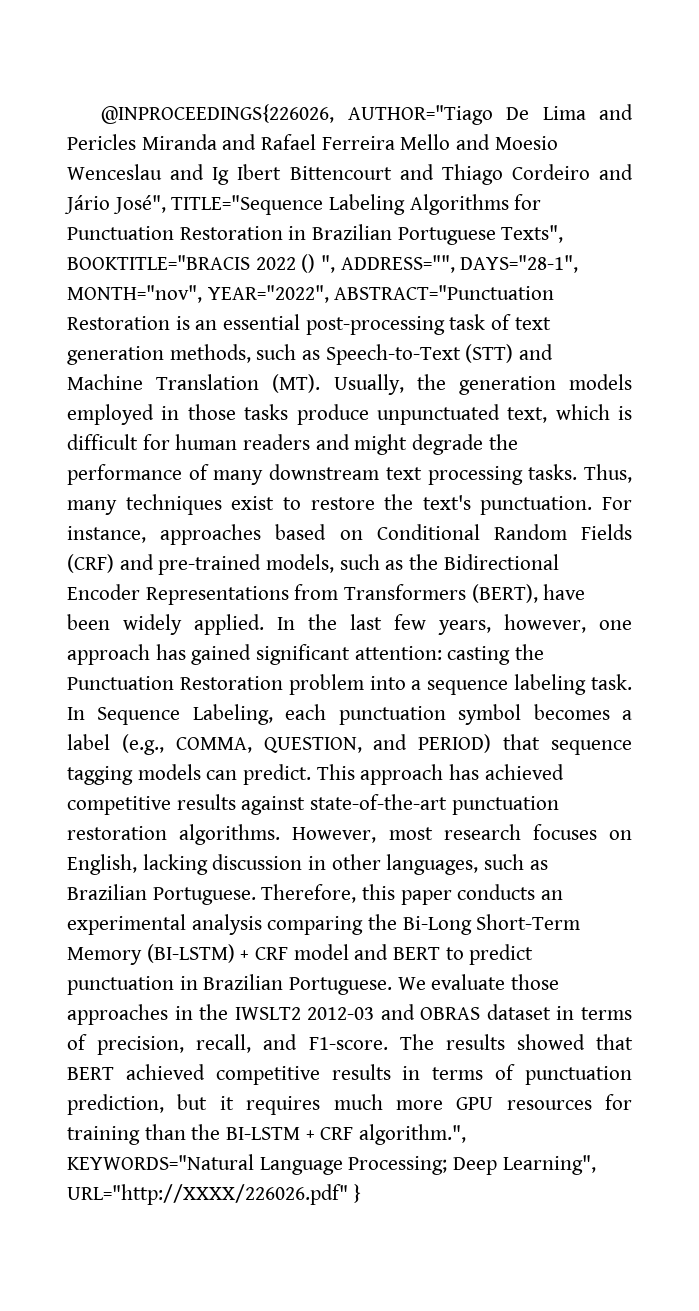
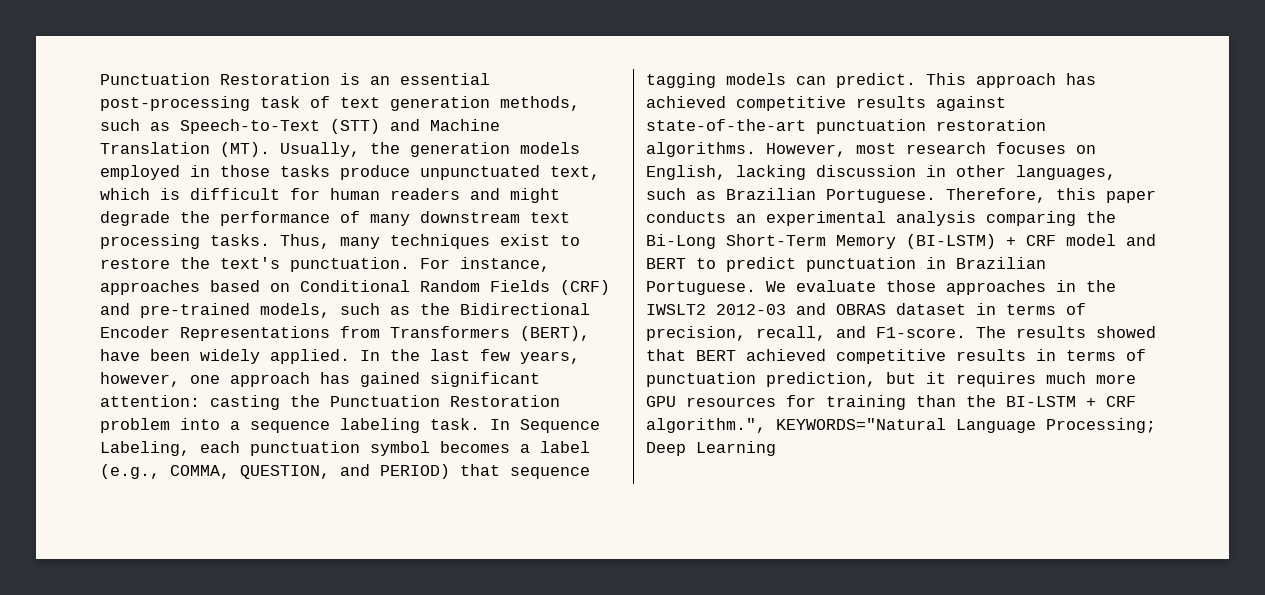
- @INPROCEEDINGS{226026, AUTHOR="Tiago De Lima and Pericles Miranda and Rafael Ferreira Mello and Moesio Wenceslau and Ig Ibert Bittencourt and Thiago Cordeiro and Jário José", TITLE="Sequence Labeling Algorithms for Punctuation Restoration in Brazilian Portuguese Texts", BOOKTITLE="BRACIS 2022 () ", ADDRESS="", DAYS="28-1", MONTH="nov", YEAR="2022", ABSTRACT="Punctuation Restoration is an essential post-processing task of text generation methods, such as Speech-to-Text (STT) and Machine Translation (MT). Usually, the generation models employed in those tasks produce unpunctuated text, which is difficult for human readers and might degrade the performance of many downstream text processing tasks.
+ Punctuation Restoration is an essential post-processing task of text generation methods, such as Speech-to-Text (STT) and Machine Translation (MT). Usually, the generation models employed in those tasks produce unpunctuated text, which is difficult for human readers and might degrade the performance of many downstream text processing tasks.
- The results showed that BERT achieved competitive results in terms of punctuation prediction, but it requires much more GPU resources for training than the BI-LSTM + CRF algorithm.", KEYWORDS="Natural Language Processing; Deep Learning", URL="http://XXXX/226026.pdf" }
+ The results showed that BERT achieved competitive results in terms of punctuation prediction, but it requires much more GPU resources for training than the BI-LSTM + CRF algorithm.", KEYWORDS="Natural Language Processing; Deep Learning

